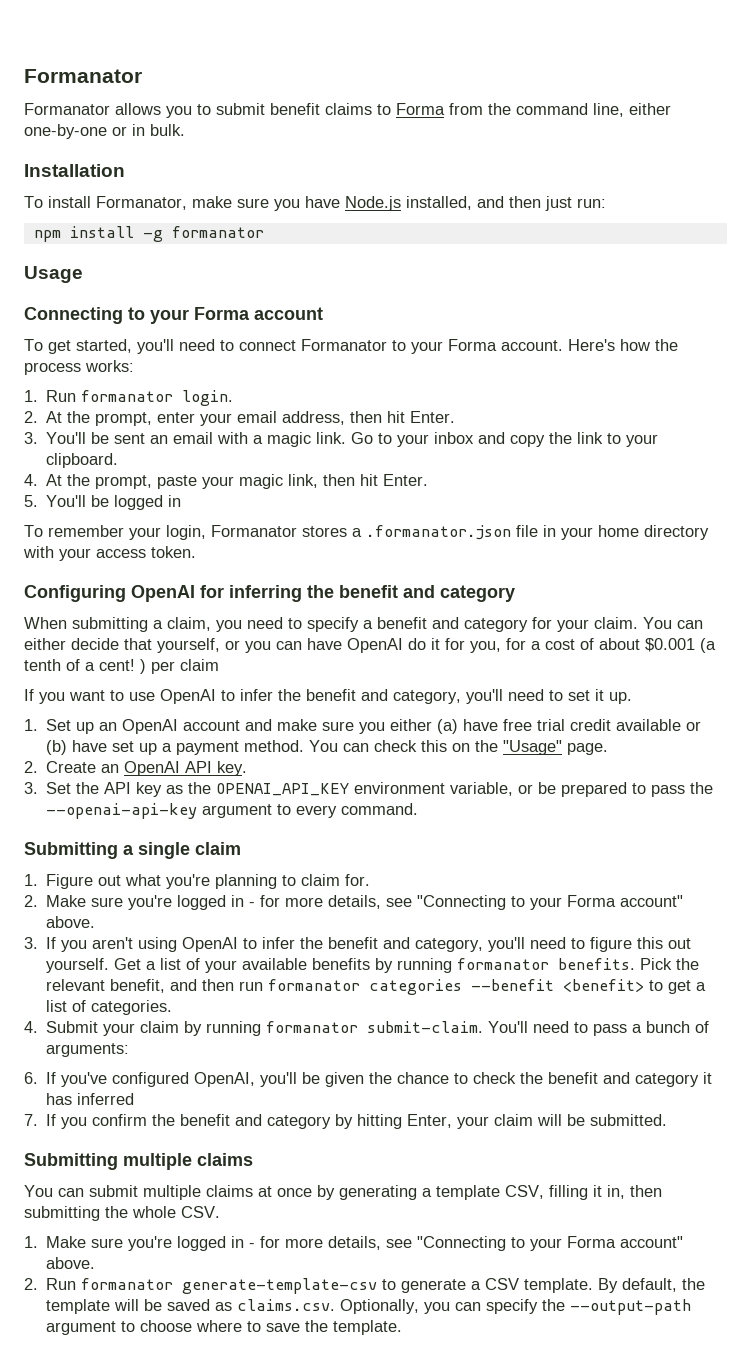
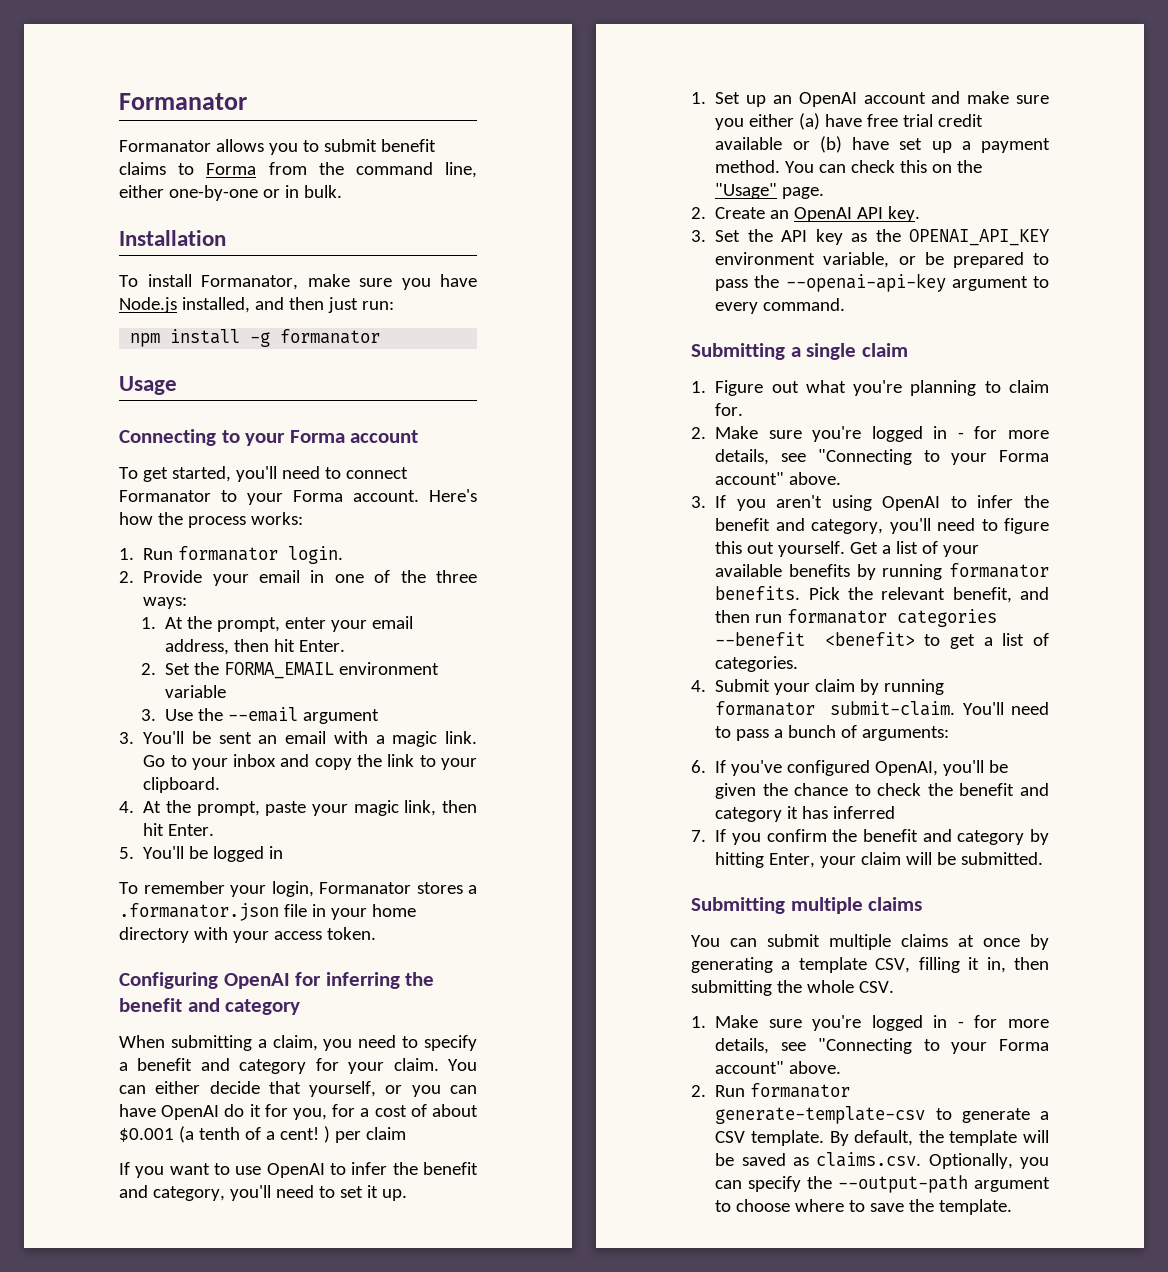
- 2. At the prompt, enter your email address, then hit Enter.
+ 2. Provide your email in one of the three ways:
+ 1. At the prompt, enter your email address, then hit Enter.
+ 2. Set the FORMA_EMAIL environment variable
+ 3. Use the --email argument

